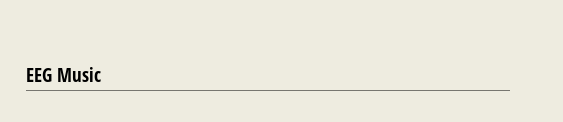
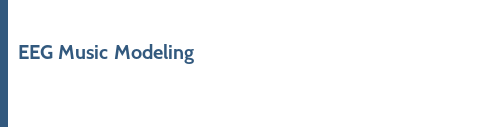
- EEG Music
+ EEG Music Modeling

